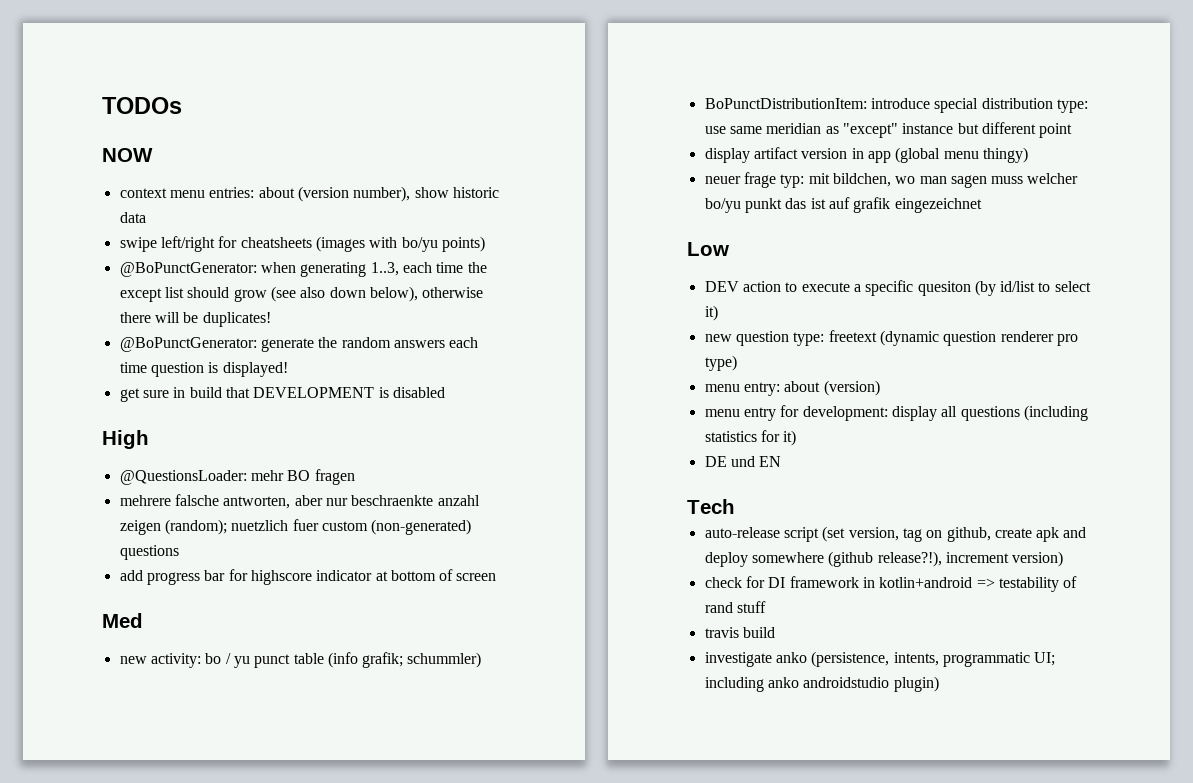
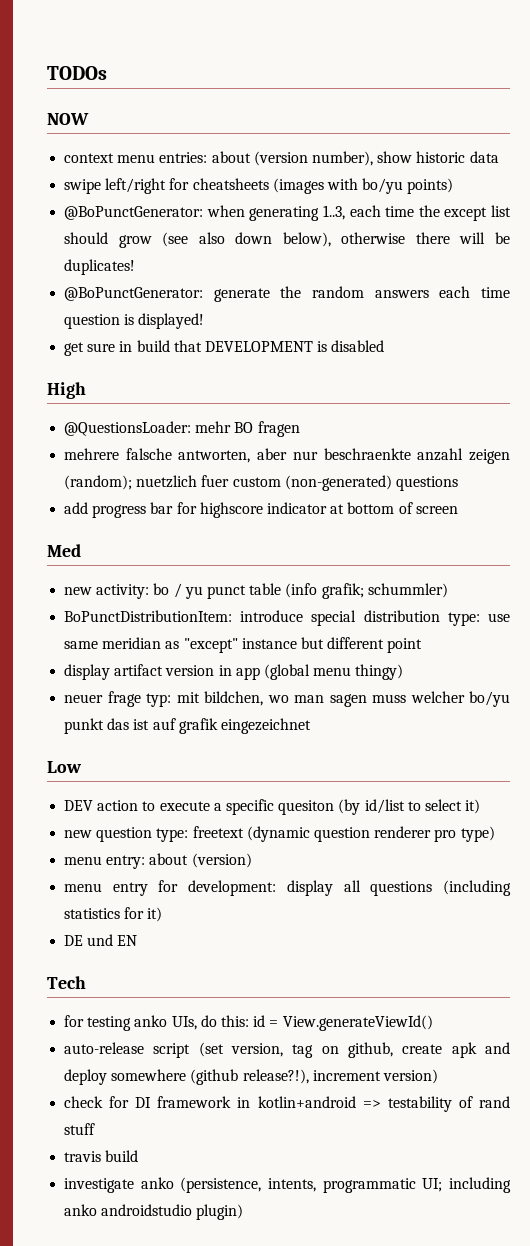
+ for testing anko UIs, do this: id = View.generateViewId()

